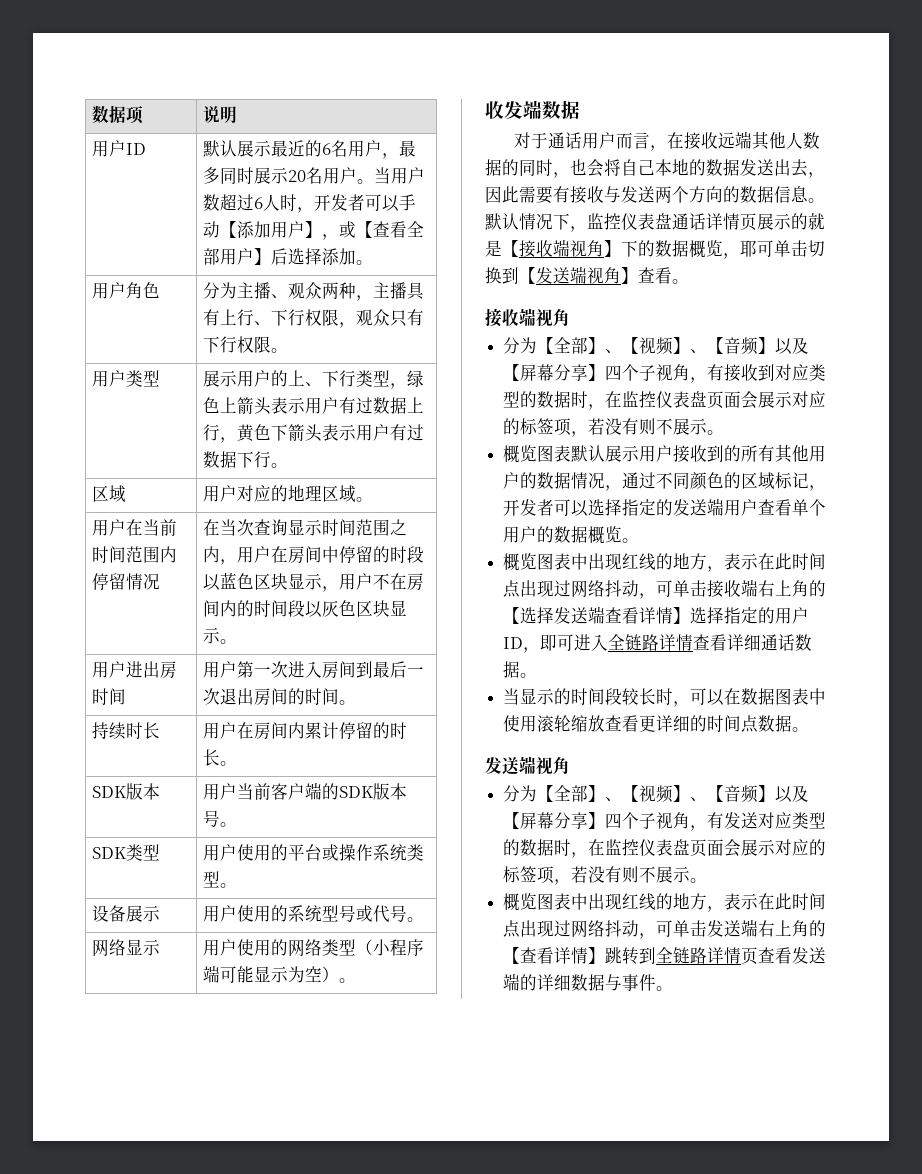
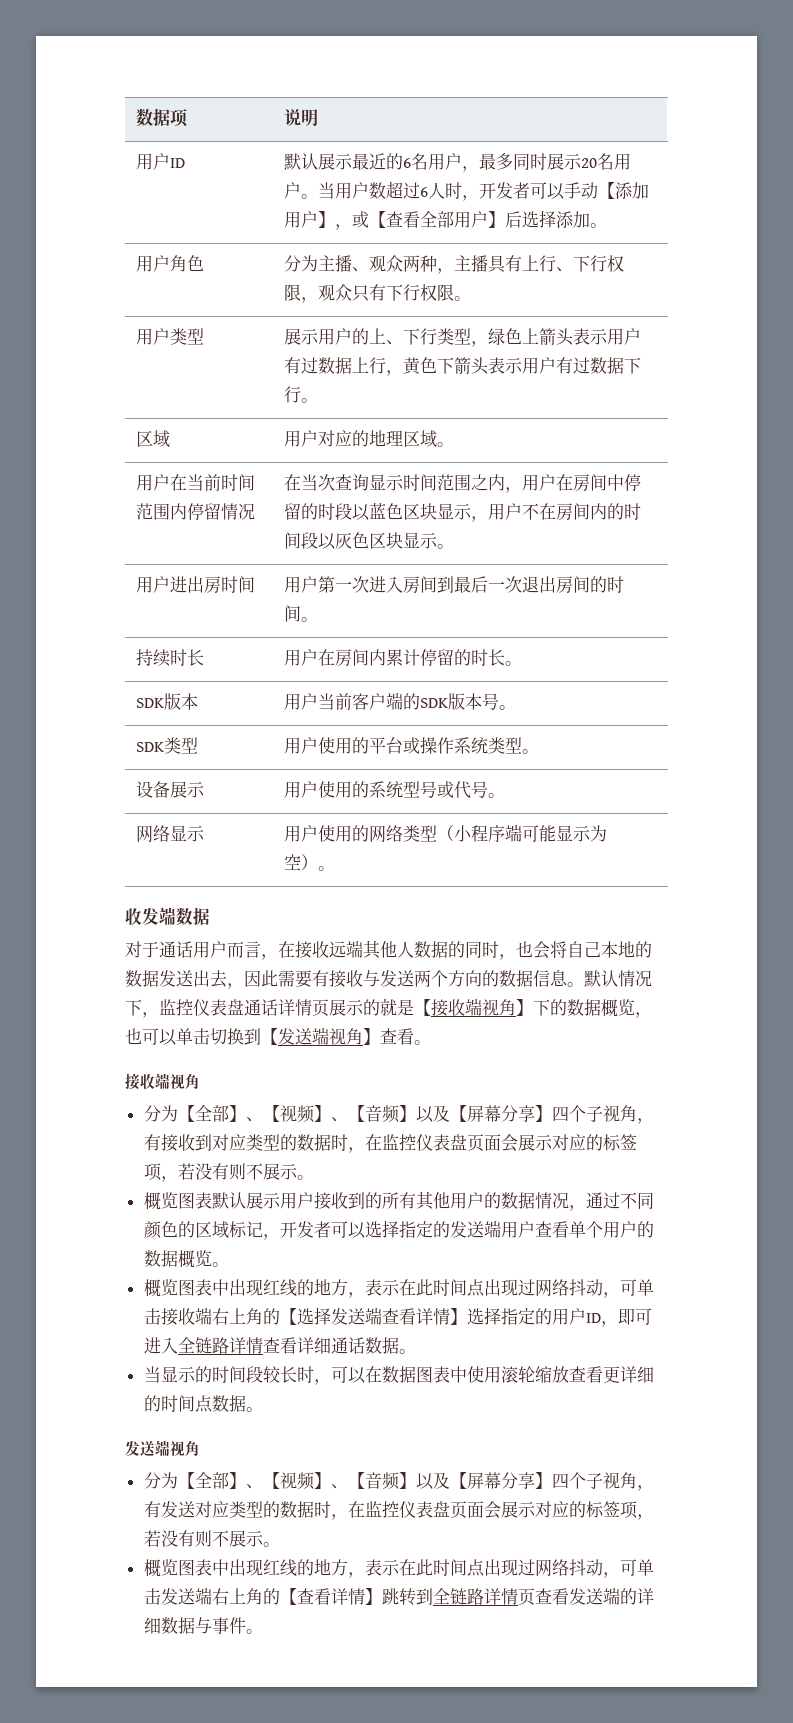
- 默认情况下，监控仪表盘通话详情页展示的就是【接收端视角】下的数据概览，耶可单击切换到【发送端视角】查看。
+ 默认情况下，监控仪表盘通话详情页展示的就是【接收端视角】下的数据概览，也可以单击切换到【发送端视角】查看。

